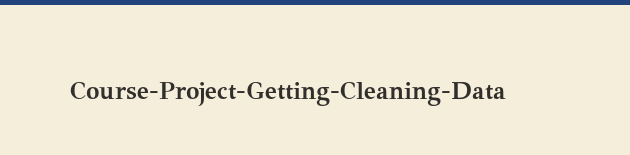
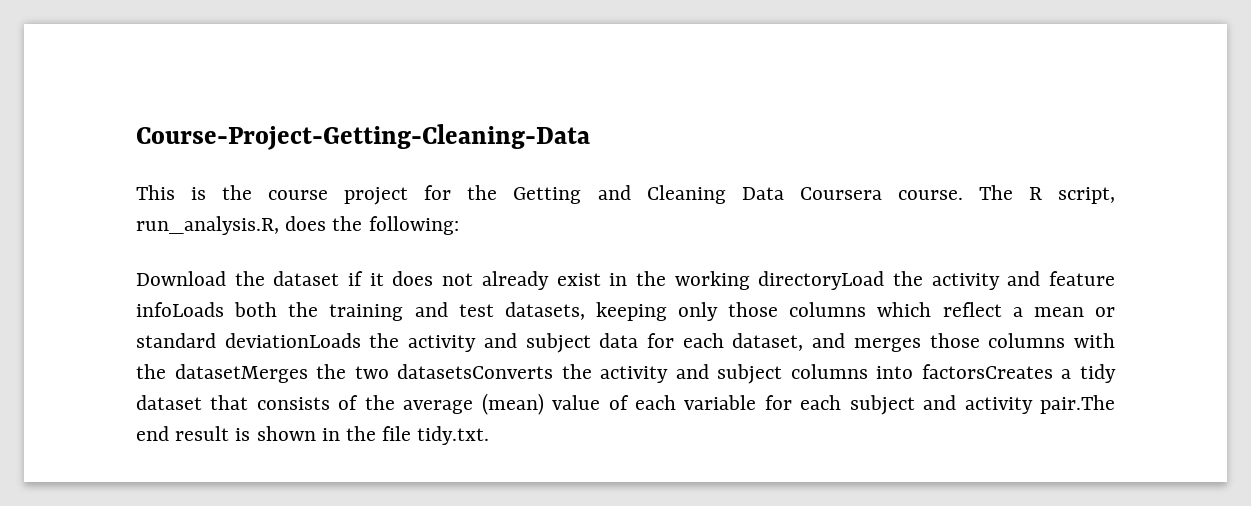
+ This is the course project for the Getting and Cleaning Data Coursera course. The R script, run_analysis.R, does the following:
+ Download the dataset if it does not already exist in the working directoryLoad the activity and feature infoLoads both the training and test datasets, keeping only those columns which reflect a mean or standard deviationLoads the activity and subject data for each dataset, and merges those columns with the datasetMerges the two datasetsConverts the activity and subject columns into factorsCreates a tidy dataset that consists of the average (mean) value of each variable for each subject and activity pair.The end result is shown in the file tidy.txt.

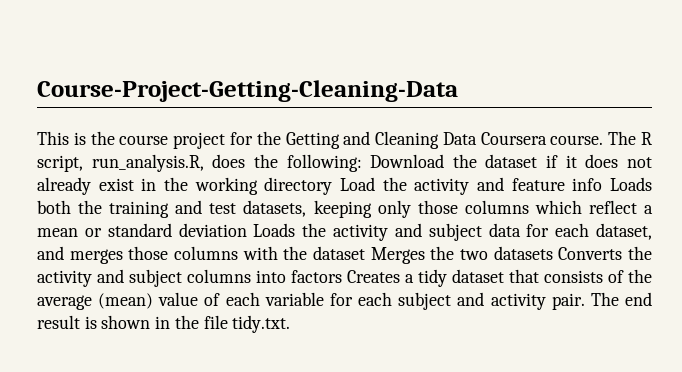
- The R script, run_analysis.R, does the following:
- Download the dataset if it does not already exist in the working directoryLoad the activity and feature infoLoads both the training and test datasets, keeping only those columns which reflect a mean or standard deviationLoads the activity and subject data for each dataset, and merges those columns with the datasetMerges the two datasetsConverts the activity and subject columns into factorsCreates a tidy dataset that consists of the average (mean) value of each variable for each subject and activity pair.The end result is shown in the file tidy.txt.
+ The R script, run_analysis.R, does the following: Download the dataset if it does not already exist in the working directory Load the activity and feature info Loads both the training and test datasets, keeping only those columns which reflect a mean or standard deviation Loads the activity and subject data for each dataset, and merges those columns with the dataset Merges the two datasets Converts the activity and subject columns into factors Creates a tidy dataset that consists of the average (mean) value of each variable for each subject and activity pair. The end result is shown in the file tidy.txt.

